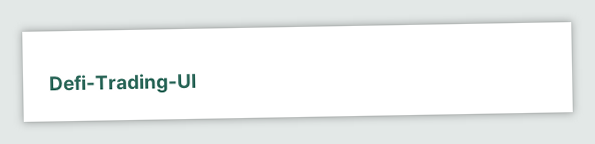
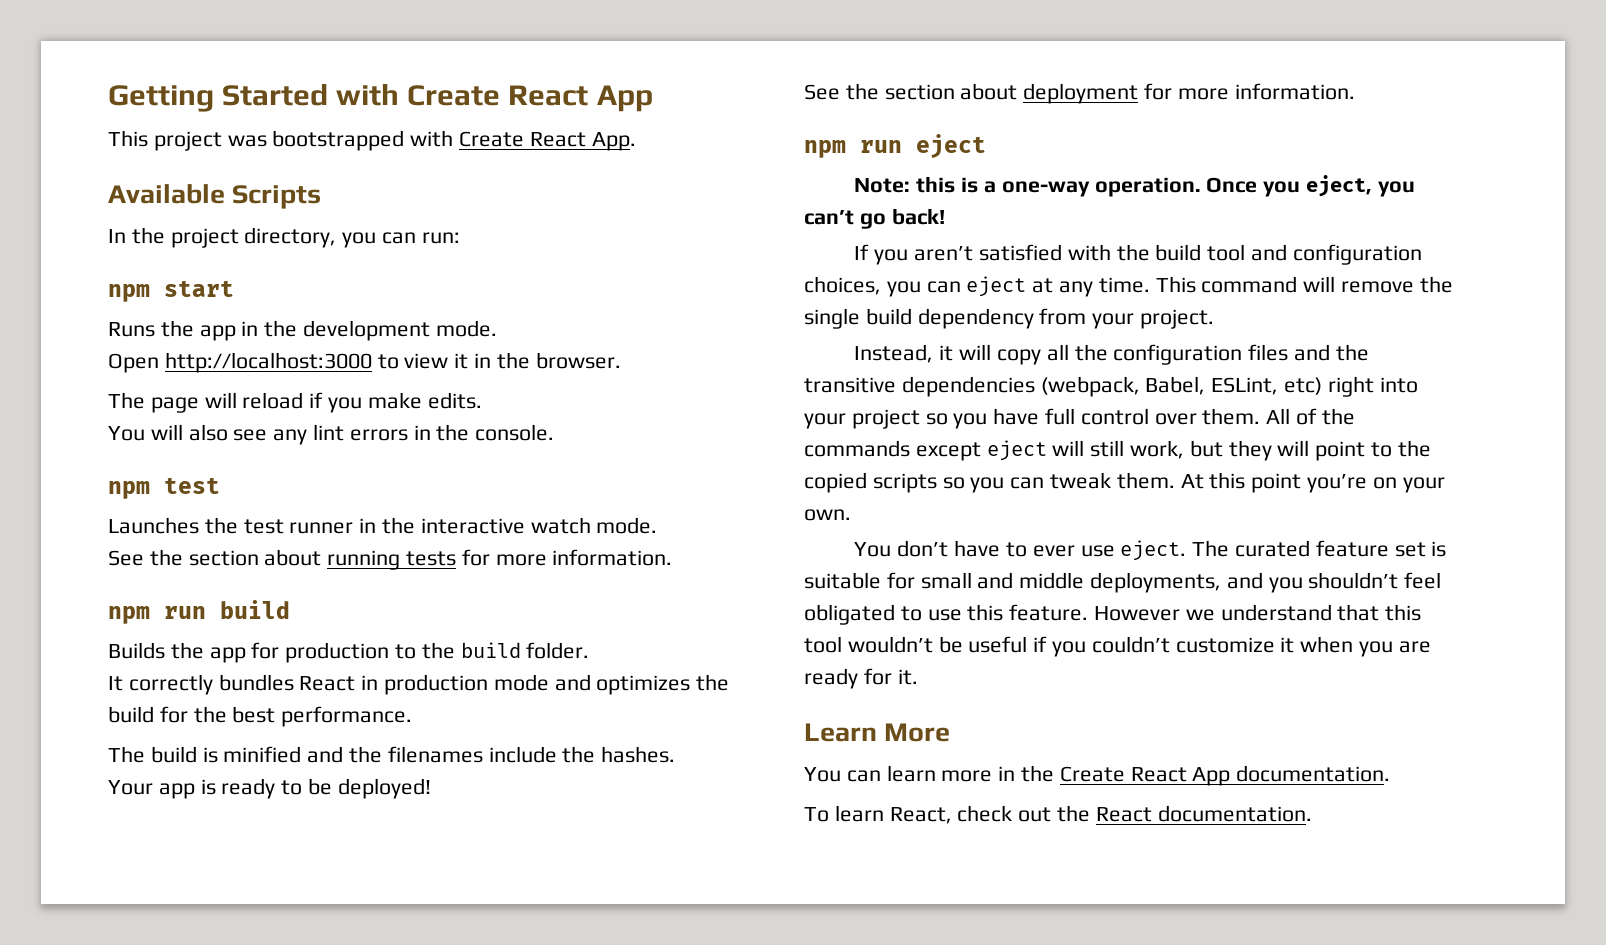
- Defi-Trading-UI
+ Getting Started with Create React App
+ This project was bootstrapped with Create React App.
+ Available Scripts
+ In the project directory, you can run:
+ npm start
+ Runs the app in the development mode.
+ Open http://localhost:3000 to view it in the browser.
+ The page will reload if you make edits.
+ You will also see any lint errors in the console.
+ npm test
+ Launches the test runner in the interactive watch mode.
+ See the section about running tests for more information.
+ npm run build
+ Builds the app for production to the build folder.
+ It correctly bundles React in production mode and optimizes the build for the best performance.
+ The build is minified and the filenames include the hashes.
+ Your app is ready to be deployed!
+ See the section about deployment for more information.
+ npm run eject
+ Note: this is a one-way operation. Once you eject, you can’t go back!
+ If you aren’t satisfied with the build tool and configuration choices, you can eject at any time. This command will remove the single build dependency from your project.
+ Instead, it will copy all the configuration files and the transitive dependencies (webpack, Babel, ESLint, etc) right into your project so you have full control over them. All of the commands except eject will still work, but they will point to the copied scripts so you can tweak them. At this point you’re on your own.
+ You don’t have to ever use eject. The curated feature set is suitable for small and middle deployments, and you shouldn’t feel obligated to use this feature. However we understand that this tool wouldn’t be useful if you couldn’t customize it when you are ready for it.
+ Learn More
+ You can learn more in the Create React App documentation.
+ To learn React, check out the React documentation.

